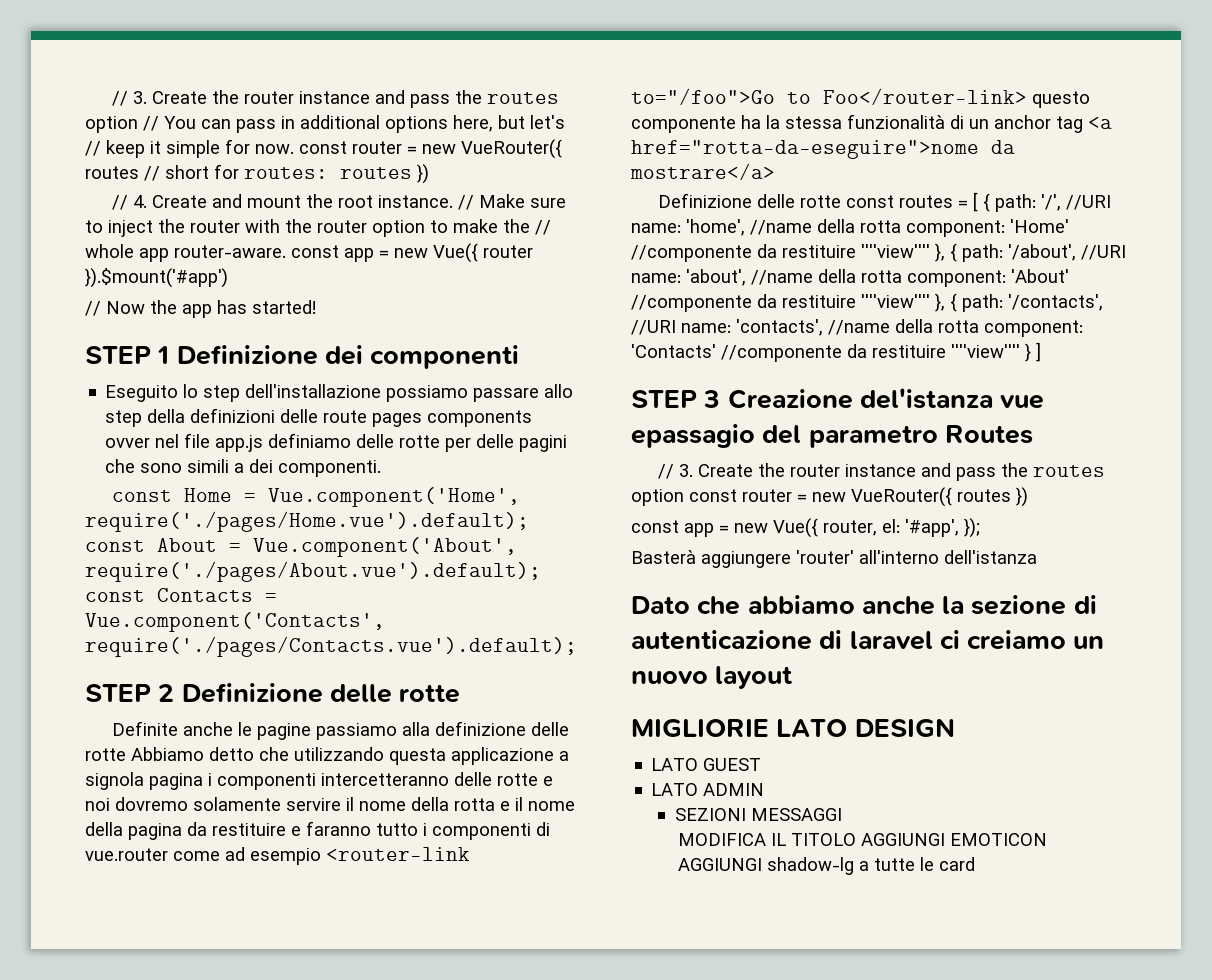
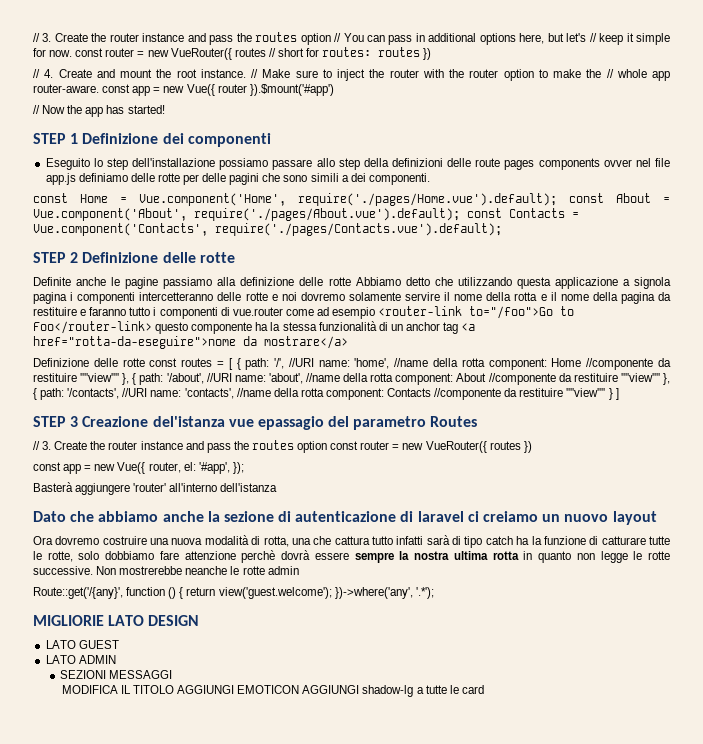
- Definizione delle rotte const routes = [ { path: '/', //URI name: 'home', //name della rotta component: 'Home' //componente da restituire ''''view'''' }, { path: '/about', //URI name: 'about', //name della rotta component: 'About' //componente da restituire ''''view'''' }, { path: '/contacts', //URI name: 'contacts', //name della rotta component: 'Contacts' //componente da restituire ''''view'''' } ]
+ Definizione delle rotte const routes = [ { path: '/', //URI name: 'home', //name della rotta component: Home //componente da restituire ''''view'''' }, { path: '/about', //URI name: 'about', //name della rotta component: About //componente da restituire ''''view'''' }, { path: '/contacts', //URI name: 'contacts', //name della rotta component: Contacts //componente da restituire ''''view'''' } ]
+ Ora dovremo costruire una nuova modalità di rotta, una che cattura tutto infatti sarà di tipo catch ha la funzione di catturare tutte le rotte, solo dobbiamo fare attenzione perchè dovrà essere sempre la nostra ultima rotta in quanto non legge le rotte successive. Non mostrerebbe neanche le rotte admin
+ Route::get('/{any}', function () { return view('guest.welcome'); })->where('any', '.*');

